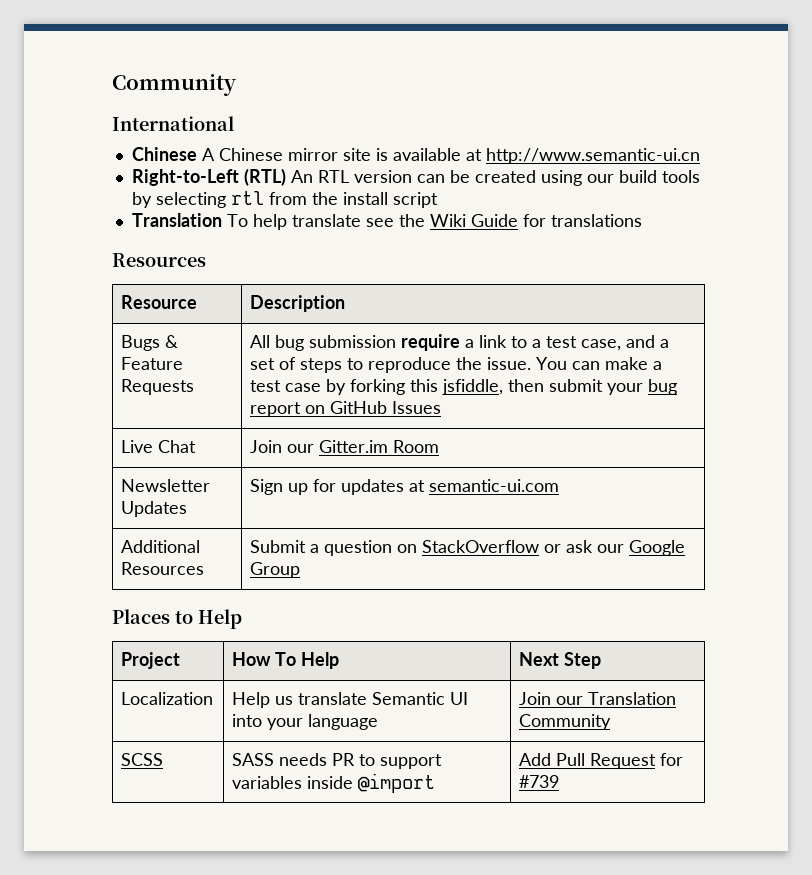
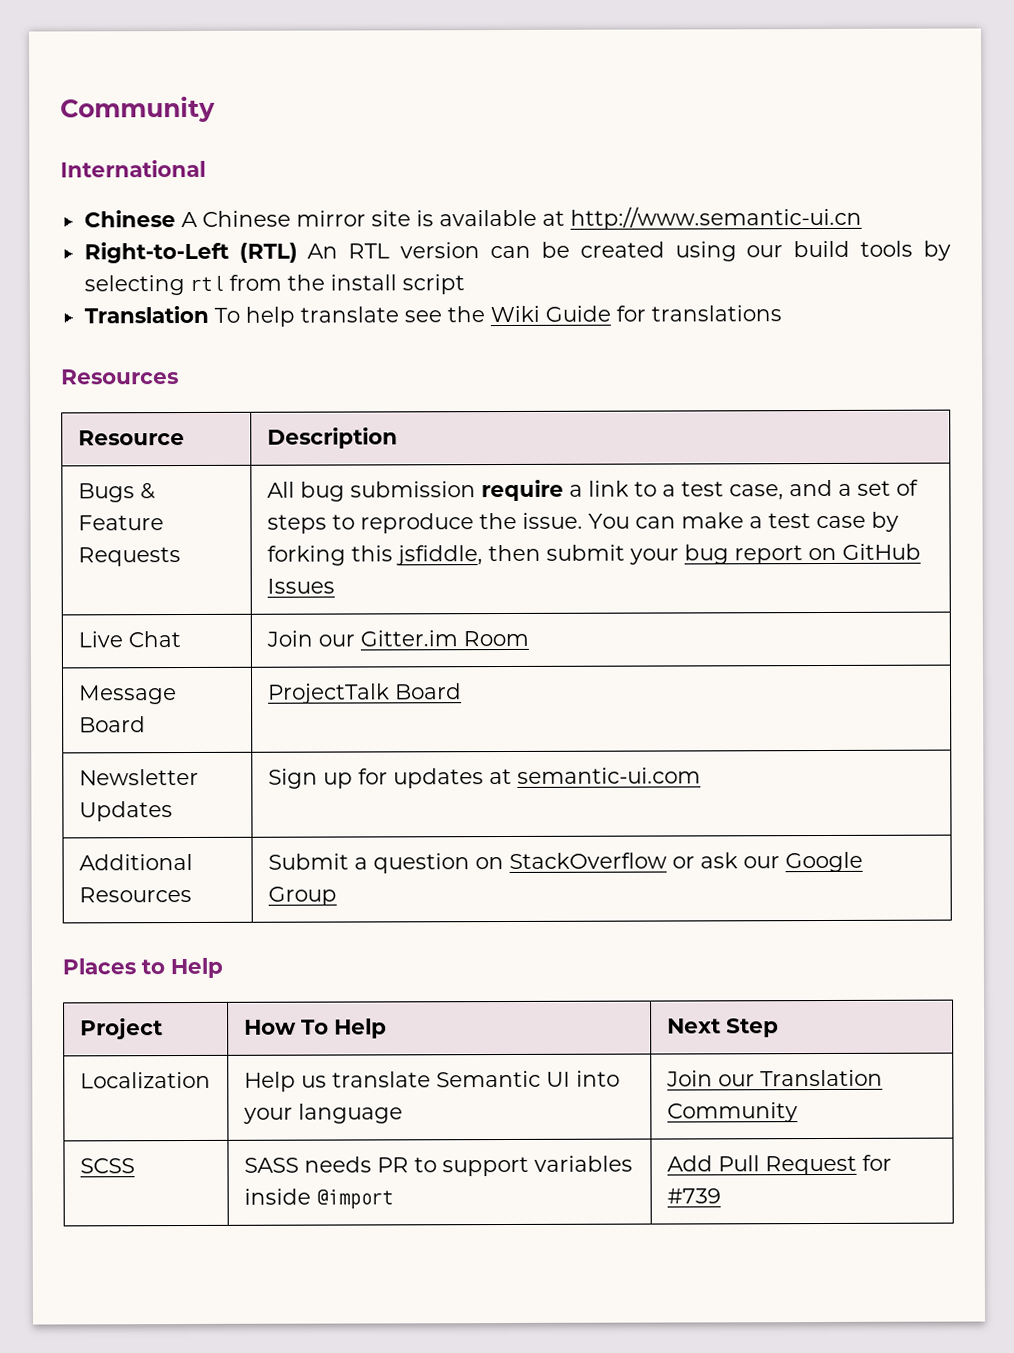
+ Message Board | ProjectTalk Board

